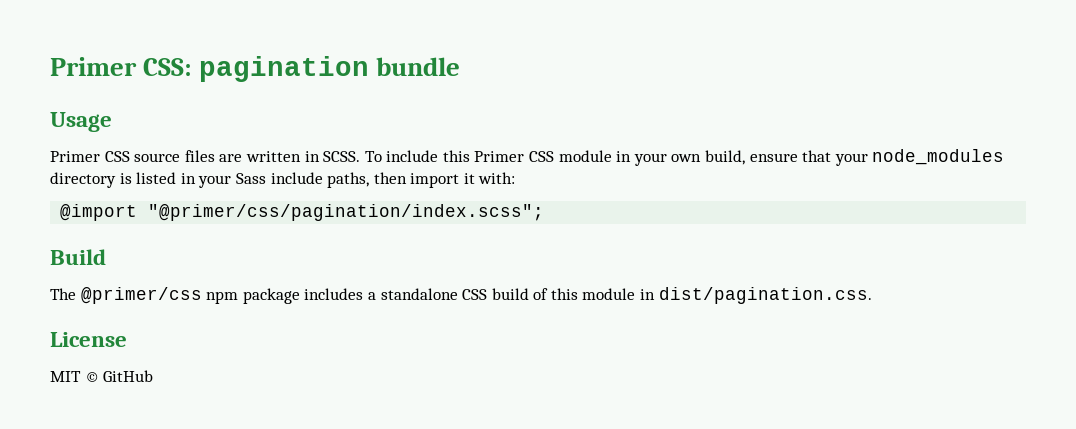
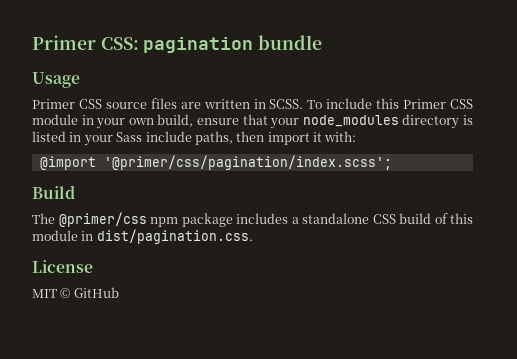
- @import "@primer/css/pagination/index.scss";
+ @import '@primer/css/pagination/index.scss';

